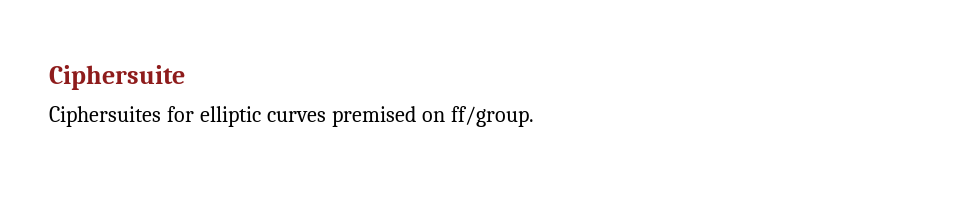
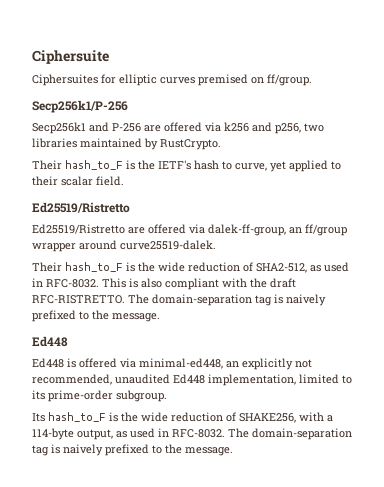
+ Secp256k1/P-256
+ Secp256k1 and P-256 are offered via k256 and p256, two libraries maintained by RustCrypto.
+ Their hash_to_F is the IETF's hash to curve, yet applied to their scalar field.
+ Ed25519/Ristretto
+ Ed25519/Ristretto are offered via dalek-ff-group, an ff/group wrapper around curve25519-dalek.
+ Their hash_to_F is the wide reduction of SHA2-512, as used in RFC-8032. This is also compliant with the draft RFC-RISTRETTO. The domain-separation tag is naively prefixed to the message.
+ Ed448
+ Ed448 is offered via minimal-ed448, an explicitly not recommended, unaudited Ed448 implementation, limited to its prime-order subgroup.
+ Its hash_to_F is the wide reduction of SHAKE256, with a 114-byte output, as used in RFC-8032. The domain-separation tag is naively prefixed to the message.

